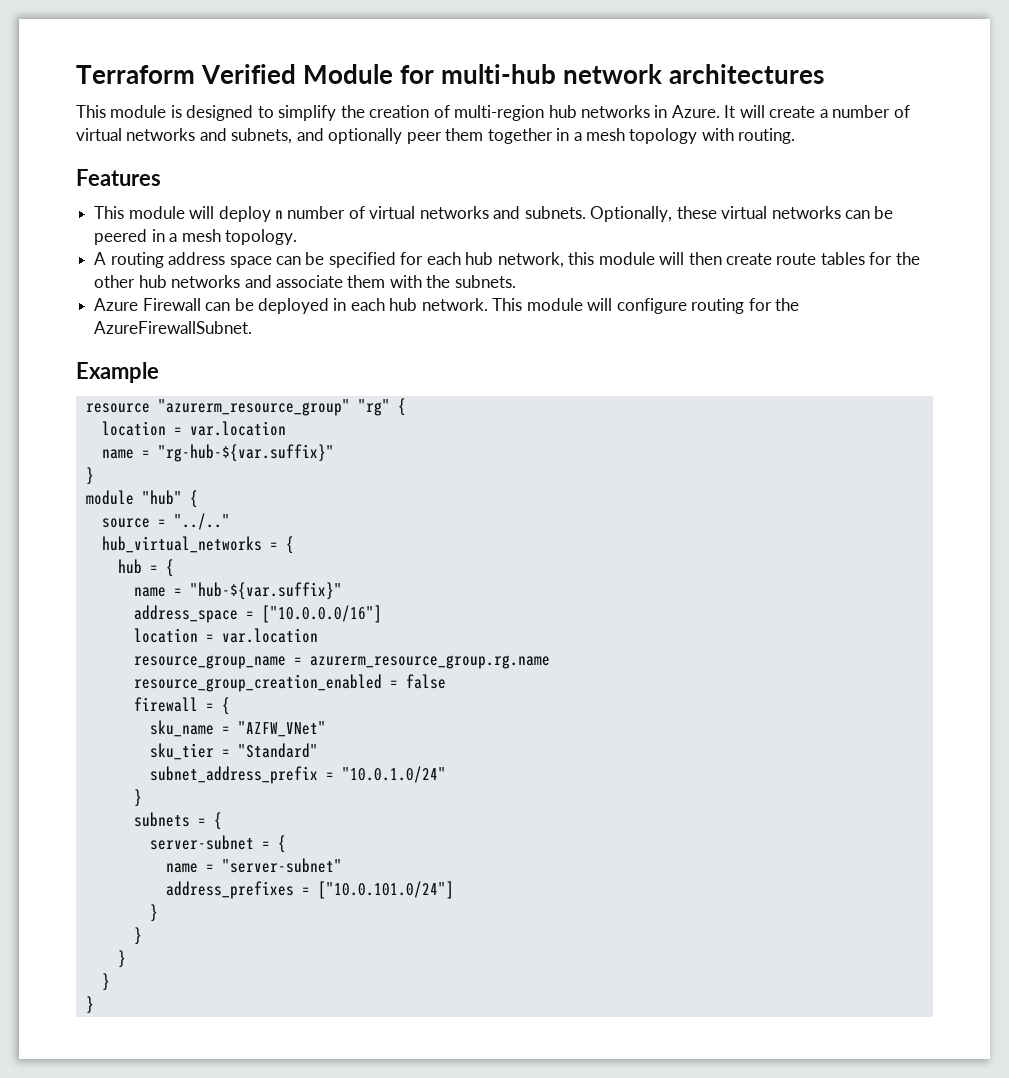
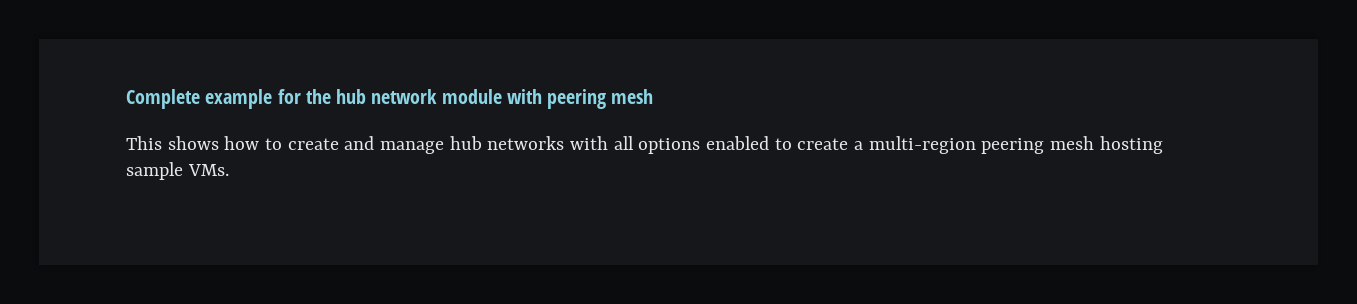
- Terraform Verified Module for multi-hub network architectures
- This module is designed to simplify the creation of multi-region hub networks in Azure. It will create a number of virtual networks and subnets, and optionally peer them together in a mesh topology with routing.
- Features
- This module will deploy n number of virtual networks and subnets. Optionally, these virtual networks can be peered in a mesh topology.
- A routing address space can be specified for each hub network, this module will then create route tables for the other hub networks and associate them with the subnets.
- Azure Firewall can be deployed in each hub network. This module will configure routing for the AzureFirewallSubnet.
- Example
- resource "azurerm_resource_group" "rg" {
- location = var.location
- name = "rg-hub-${var.suffix}"
- }
- module "hub" {
- source = "../.."
- hub_virtual_networks = {
- hub = {
- name = "hub-${var.suffix}"
- address_space = ["10.0.0.0/16"]
- location = var.location
- resource_group_name = azurerm_resource_group.rg.name
- resource_group_creation_enabled = false
- firewall = {
- sku_name = "AZFW_VNet"
- sku_tier = "Standard"
- subnet_address_prefix = "10.0.1.0/24"
- }
- subnets = {
- server-subnet = {
- name = "server-subnet"
- address_prefixes = ["10.0.101.0/24"]
- }
- }
- }
- }
- }
+ Complete example for the hub network module with peering mesh
+ This shows how to create and manage hub networks with all options enabled to create a multi-region peering mesh hosting sample VMs.

